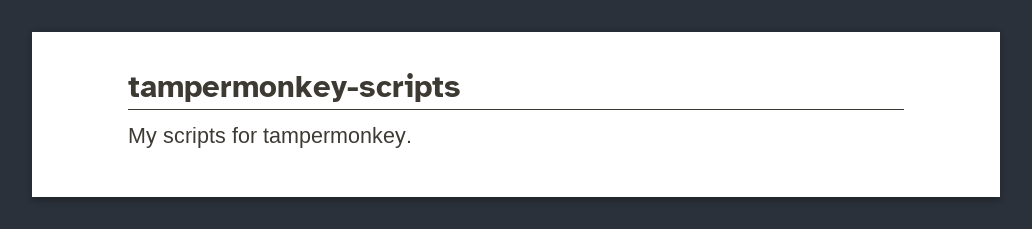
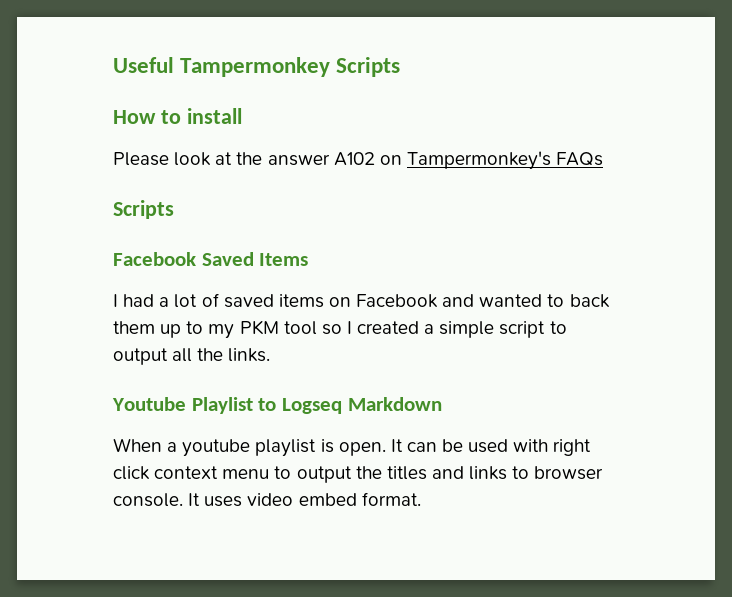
- tampermonkey-scripts
- My scripts for tampermonkey.
+ Useful Tampermonkey Scripts
+ How to install
+ Please look at the answer A102 on Tampermonkey's FAQs
+ Scripts
+ Facebook Saved Items
+ I had a lot of saved items on Facebook and wanted to back them up to my PKM tool so I created a simple script to output all the links.
+ Youtube Playlist to Logseq Markdown
+ When a youtube playlist is open. It can be used with right click context menu to output the titles and links to browser console. It uses video embed format.

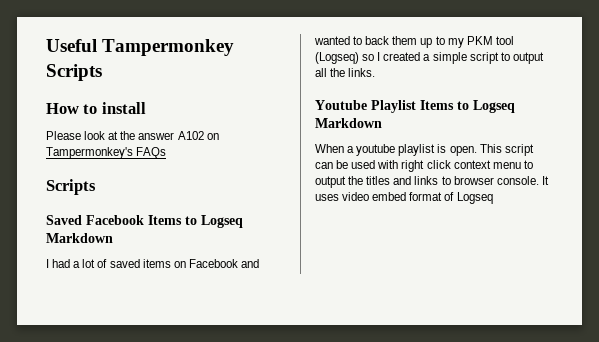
- Facebook Saved Items
+ Saved Facebook Items to Logseq Markdown
- I had a lot of saved items on Facebook and wanted to back them up to my PKM tool so I created a simple script to output all the links.
+ I had a lot of saved items on Facebook and wanted to back them up to my PKM tool (Logseq) so I created a simple script to output all the links.
- Youtube Playlist to Logseq Markdown
+ Youtube Playlist Items to Logseq Markdown
- It can be used with right click context menu to output the titles and links to browser console.
+ This script can be used with right click context menu to output the titles and links to browser console.
- It uses video embed format.
+ It uses video embed format of Logseq

